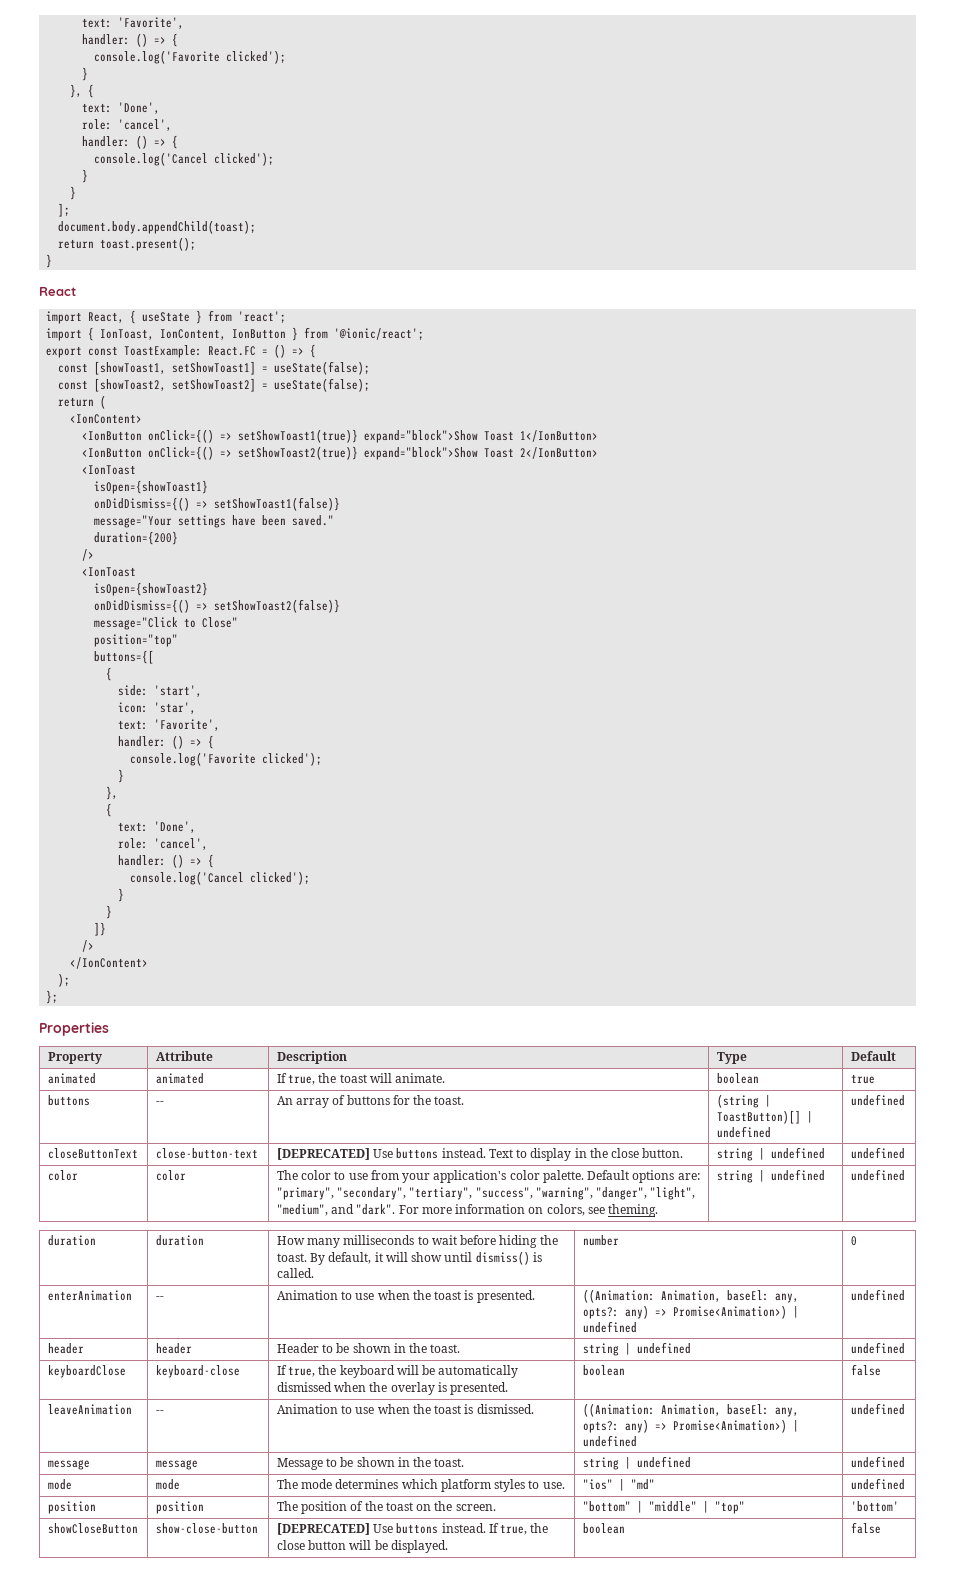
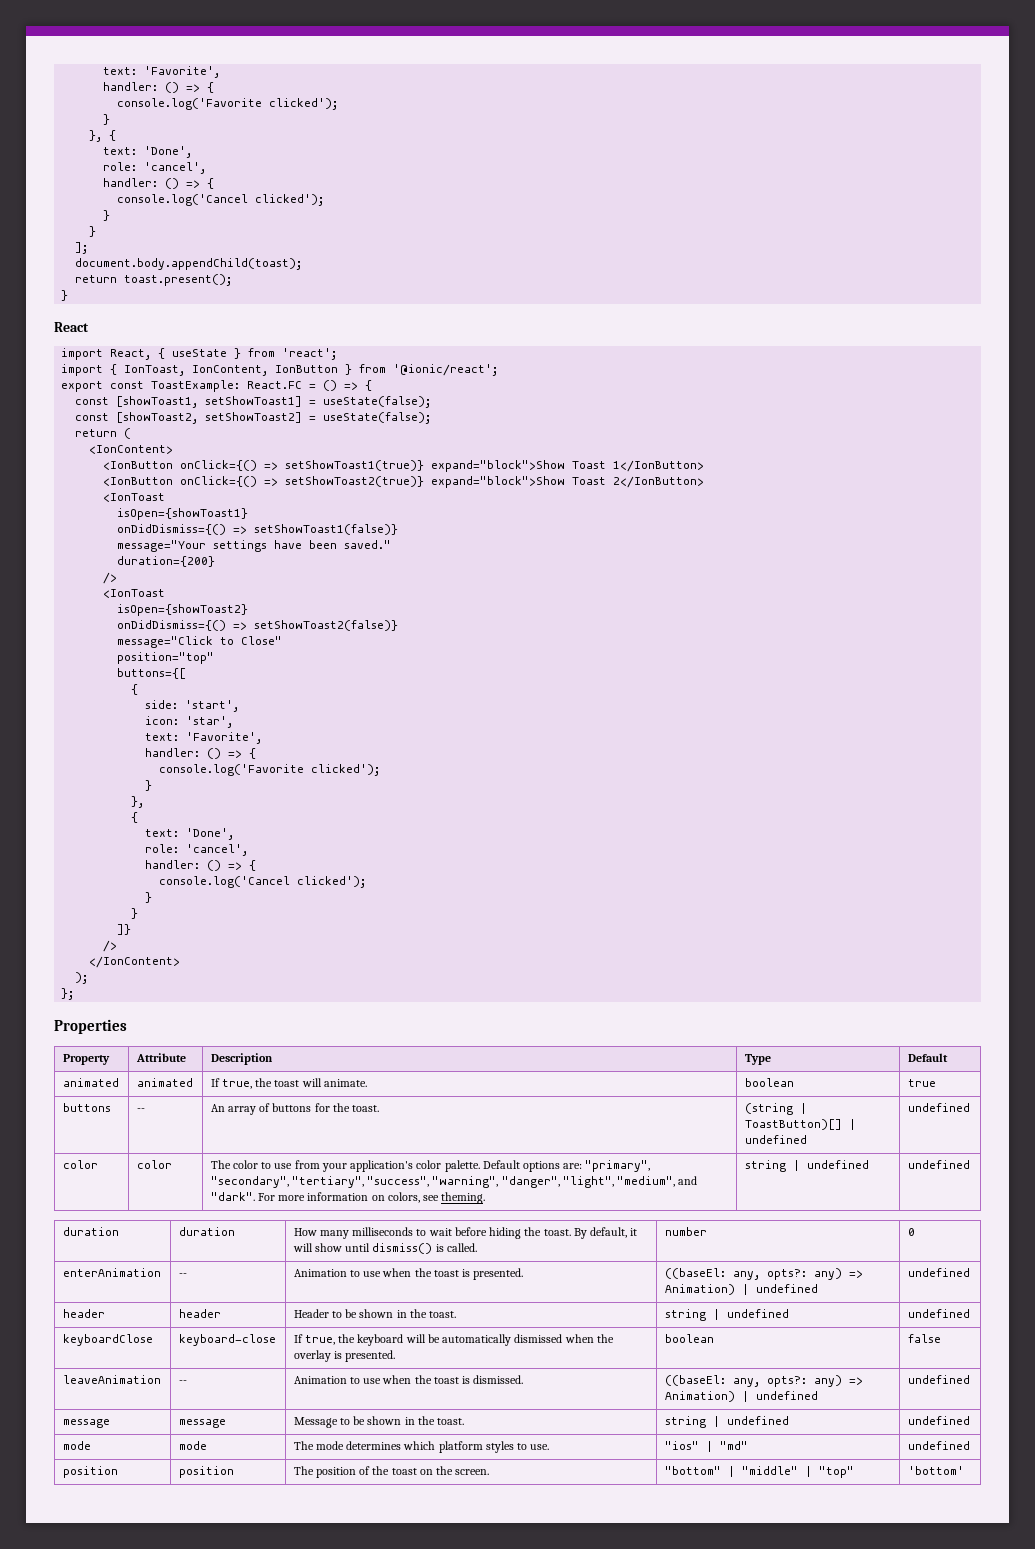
- closeButtonText | close-button-text | [DEPRECATED] Use buttons instead. Text to display in the close button. | string | undefined | undefined
- enterAnimation | -- | Animation to use when the toast is presented. | ((Animation: Animation, baseEl: any, opts?: any) => Promise<Animation>) | undefined | undefined
+ enterAnimation | -- | Animation to use when the toast is presented. | ((baseEl: any, opts?: any) => Animation) | undefined | undefined
- leaveAnimation | -- | Animation to use when the toast is dismissed. | ((Animation: Animation, baseEl: any, opts?: any) => Promise<Animation>) | undefined | undefined
+ leaveAnimation | -- | Animation to use when the toast is dismissed. | ((baseEl: any, opts?: any) => Animation) | undefined | undefined
- showCloseButton | show-close-button | [DEPRECATED] Use buttons instead. If true, the close button will be displayed. | boolean | false

